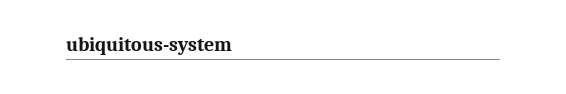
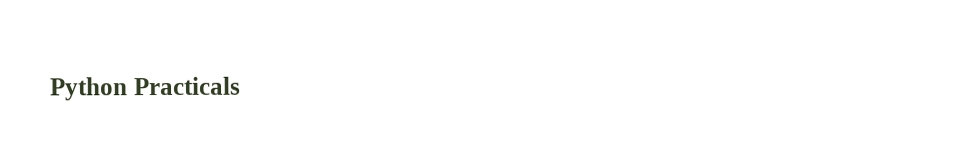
- ubiquitous-system
+ Python Practicals

